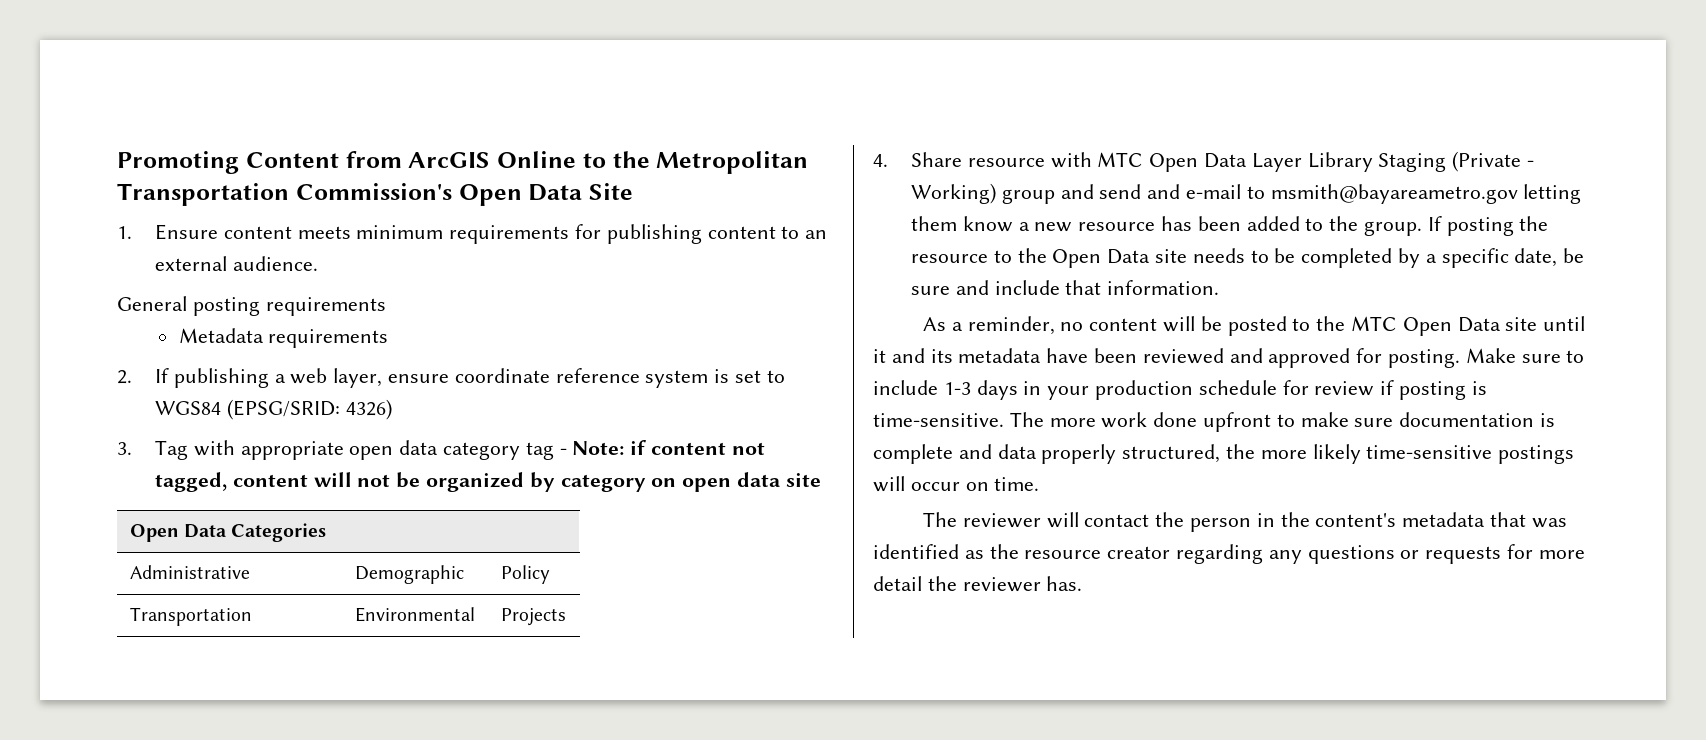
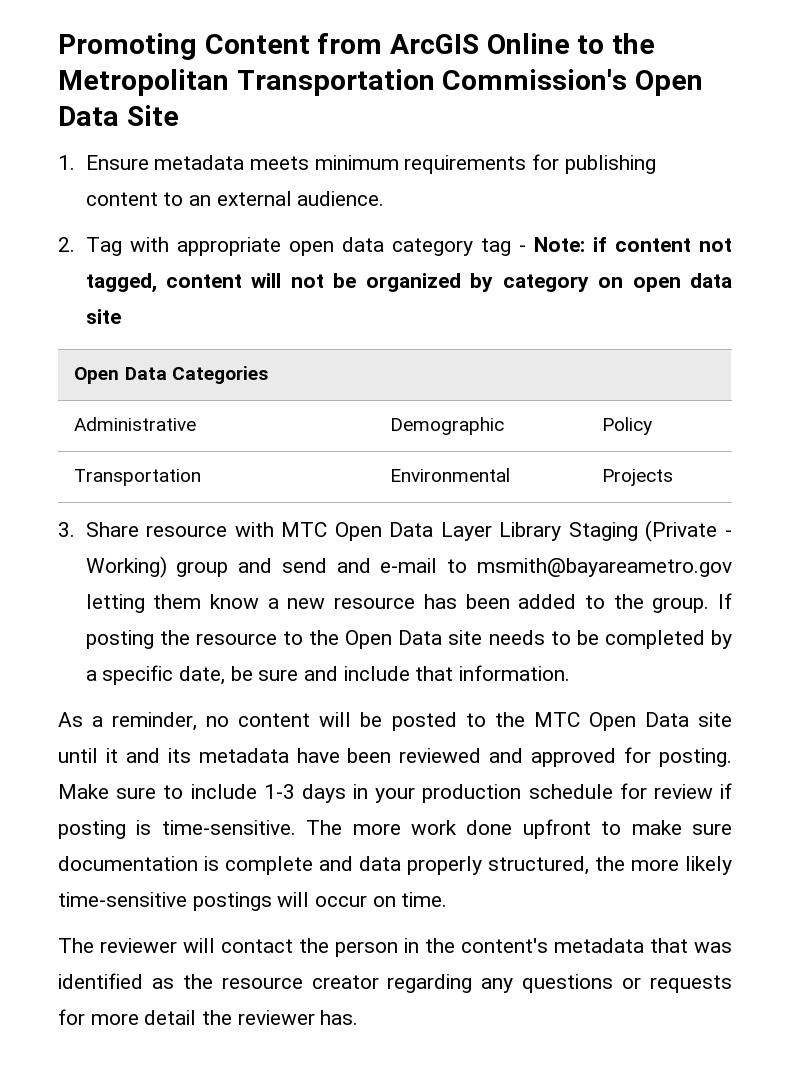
- 1. Ensure content meets minimum requirements for publishing content to an external audience.
+ 1. Ensure metadata meets minimum requirements for publishing content to an external audience.
- General posting requirements
- Metadata requirements
- 2. If publishing a web layer, ensure coordinate reference system is set to WGS84 (EPSG/SRID: 4326)
- 3. Tag with appropriate open data category tag - Note: if content not tagged, content will not be organized by category on open data site
+ 2. Tag with appropriate open data category tag - Note: if content not tagged, content will not be organized by category on open data site
- 4. Share resource with MTC Open Data Layer Library Staging (Private - Working) group and send and e-mail to msmith@bayareametro.gov letting them know a new resource has been added to the group.
+ 3. Share resource with MTC Open Data Layer Library Staging (Private - Working) group and send and e-mail to msmith@bayareametro.gov letting them know a new resource has been added to the group.

